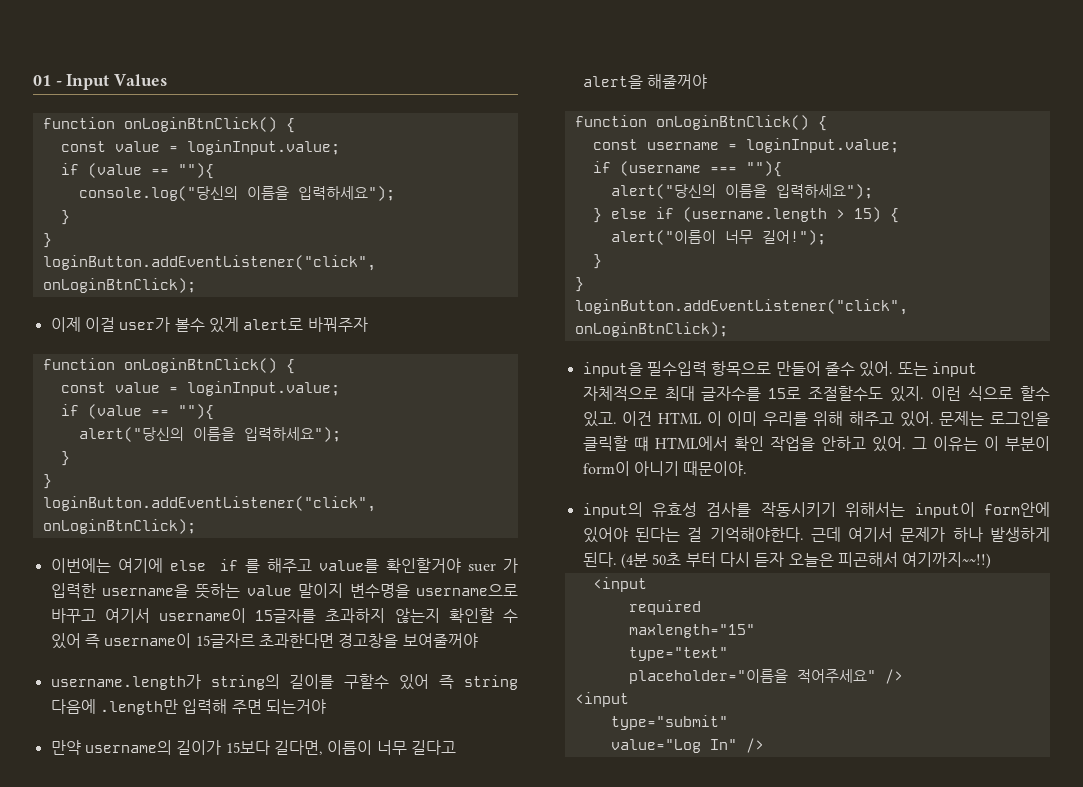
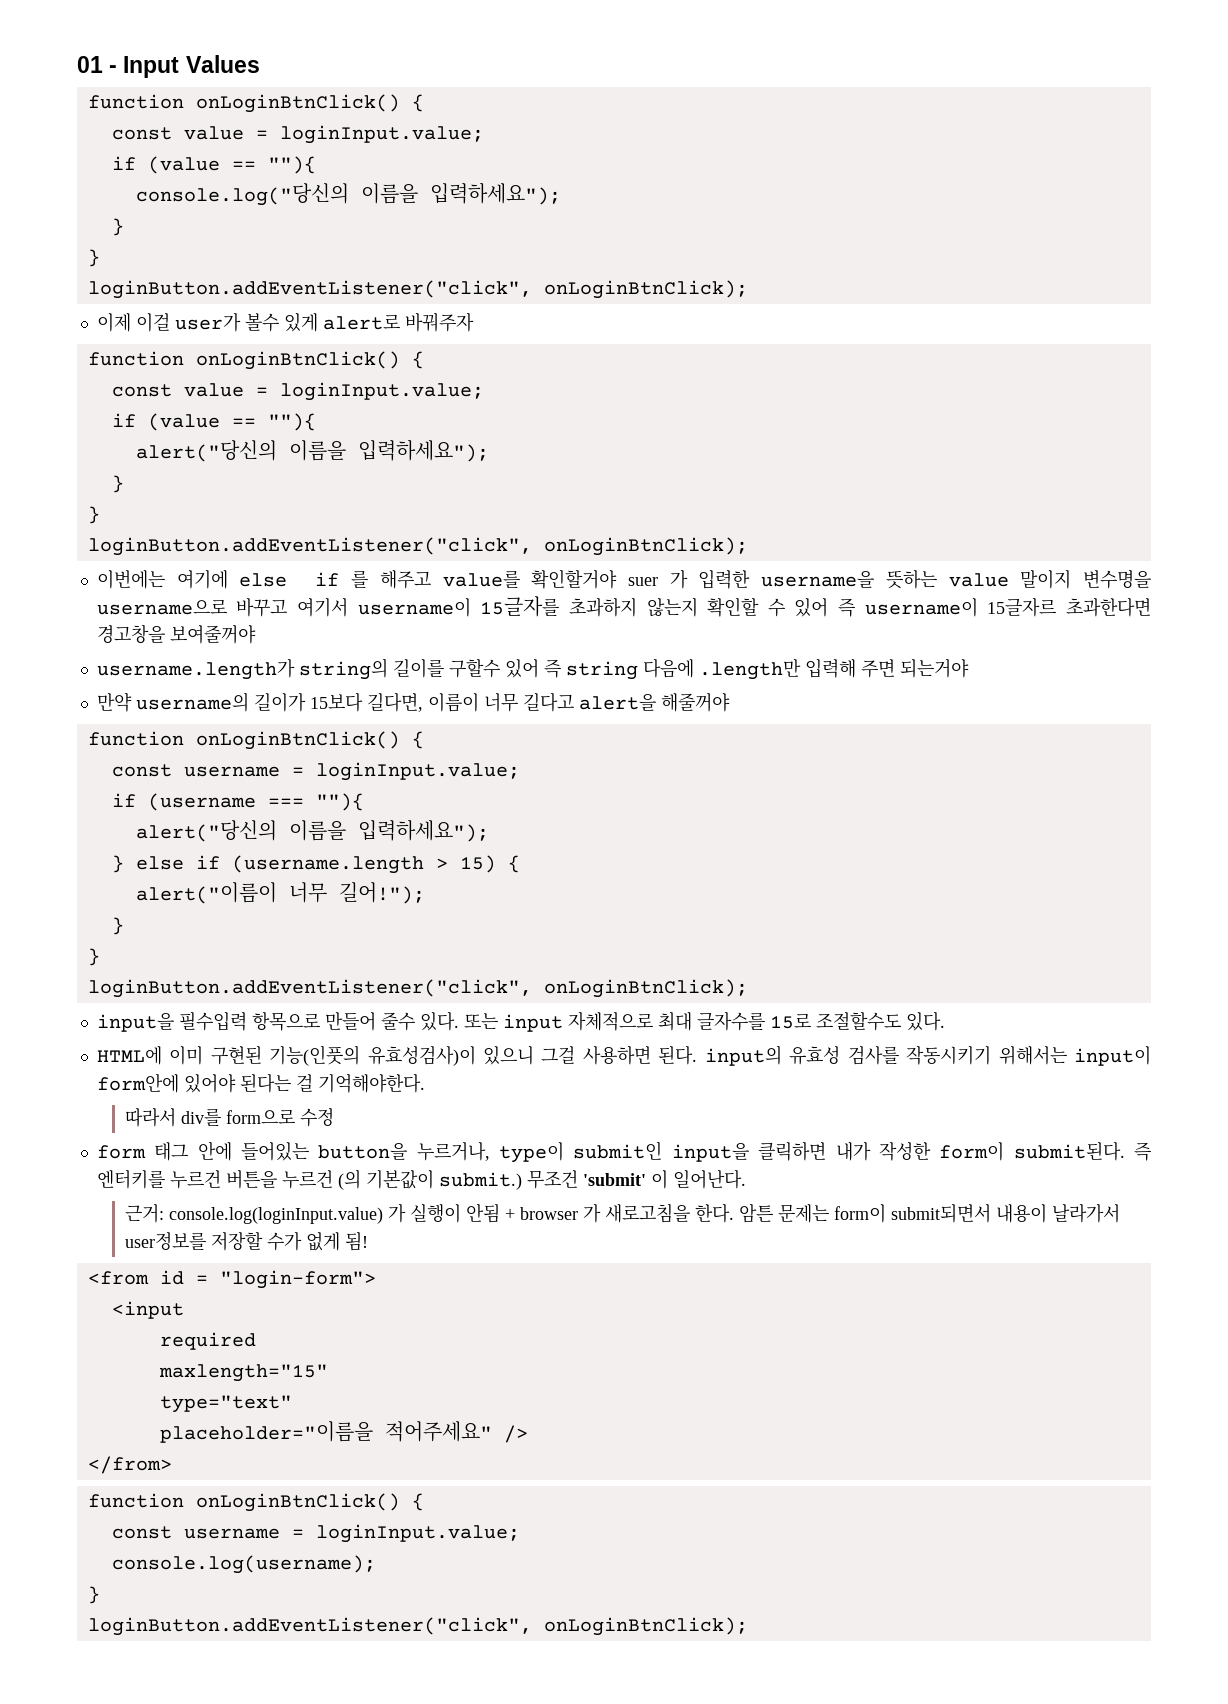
- input을 필수입력 항목으로 만들어 줄수 있어.
+ input을 필수입력 항목으로 만들어 줄수 있다.
- 또는 input 자체적으로 최대 글자수를 15로 조절할수도 있지. 이런 식으로 할수 있고. 이건 HTML 이 이미 우리를 위해 해주고 있어. 문제는 로그인을 클릭할 떄 HTML에서 확인 작업을 안하고 있어. 그 이유는 이 부분이 form이 아니기 때문이야.
- input의 유효성 검사를 작동시키기 위해서는 input이 form안에 있어야 된다는 걸 기억해야한다. 근데 여기서 문제가 하나 발생하게 된다. (4분 50초 부터 다시 듣자 오늘은 피곤해서 여기까지~~!!)
+ 또는 input 자체적으로 최대 글자수를 15로 조절할수도 있다.
+ HTML에 이미 구현된 기능(인풋의 유효성검사)이 있으니 그걸 사용하면 된다. input의 유효성 검사를 작동시키기 위해서는 input이 form안에 있어야 된다는 걸 기억해야한다.
+ 따라서 div를 form으로 수정
+ form 태그 안에 들어있는 button을 누르거나, type이 submit인 input을 클릭하면 내가 작성한 form이 submit된다. 즉 엔터키를 누르건 버튼을 누르건 (의 기본값이 submit.) 무조건 'submit' 이 일어난다.
+ 근거: console.log(loginInput.value) 가 실행이 안됨 + browser 가 새로고침을 한다. 암튼 문제는 form이 submit되면서 내용이 날라가서 user정보를 저장할 수가 없게 됨!
+ <from id = "login-form">
  placeholder="이름을 적어주세요" />
- <input
- type="submit"
- value="Log In" />
+ </from>
+ function onLoginBtnClick() {
+ const username = loginInput.value;
+ console.log(username);
+ }
+ loginButton.addEventListener("click", onLoginBtnClick);

